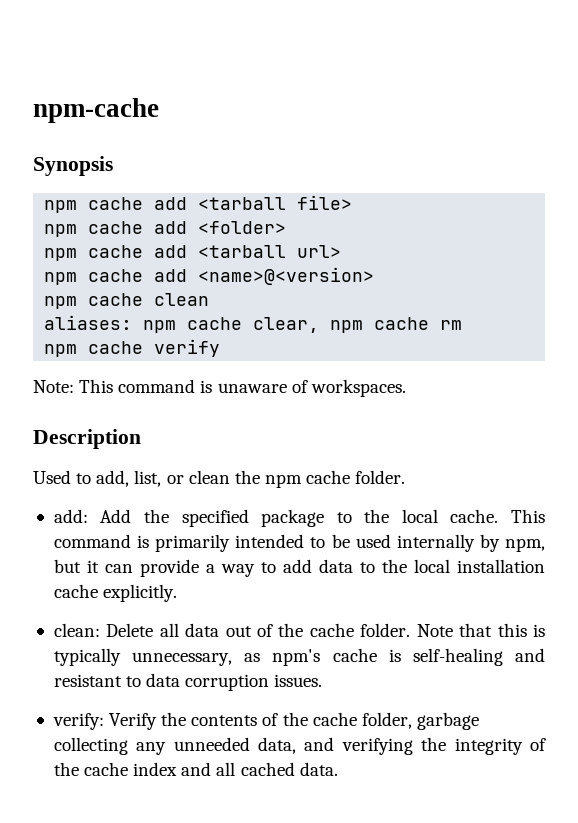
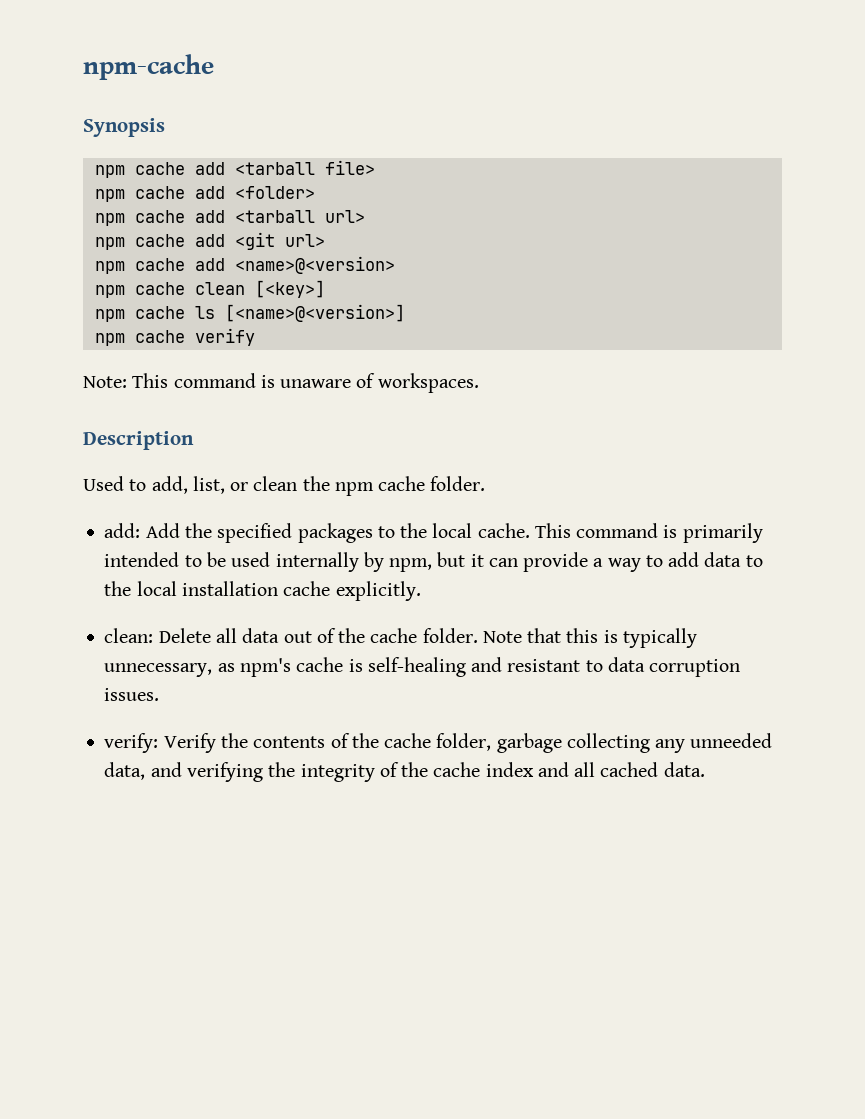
+ npm cache add <git url>
- npm cache clean
- aliases: npm cache clear, npm cache rm
+ npm cache clean [<key>]
+ npm cache ls [<name>@<version>]
- add: Add the specified package to the local cache.
+ add: Add the specified packages to the local cache.

